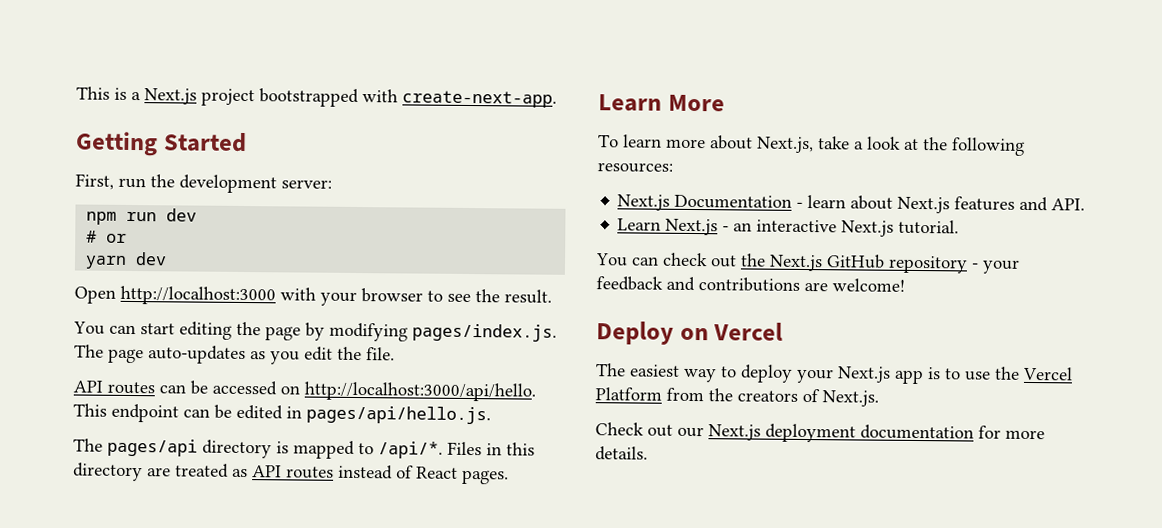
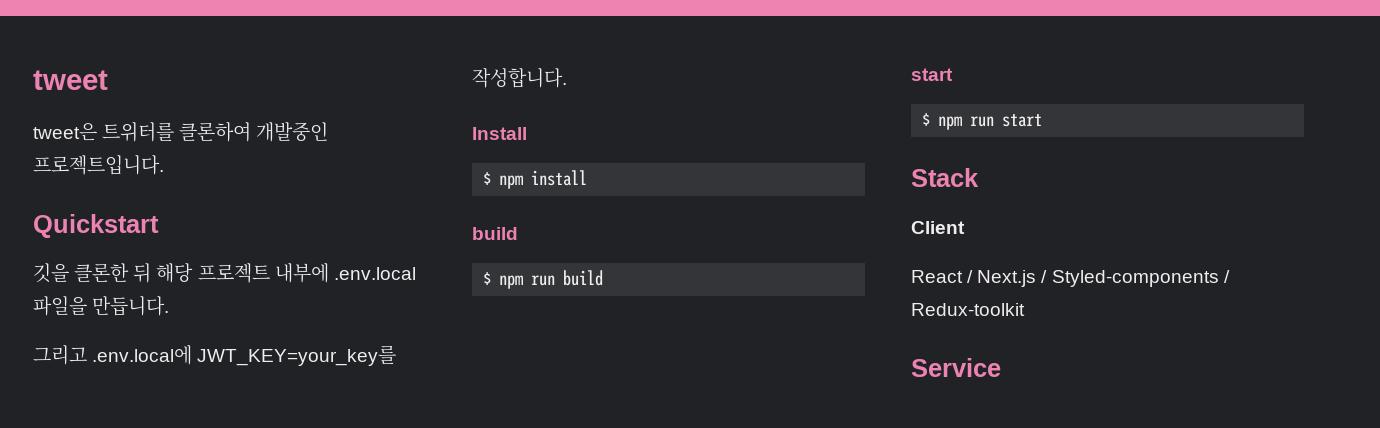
- This is a Next.js project bootstrapped with create-next-app.
- Getting Started
- First, run the development server:
- npm run dev
- # or
- yarn dev
- Open http://localhost:3000 with your browser to see the result.
- You can start editing the page by modifying pages/index.js. The page auto-updates as you edit the file.
- API routes can be accessed on http://localhost:3000/api/hello. This endpoint can be edited in pages/api/hello.js.
- The pages/api directory is mapped to /api/*. Files in this directory are treated as API routes instead of React pages.
- Learn More
- To learn more about Next.js, take a look at the following resources:
- Next.js Documentation - learn about Next.js features and API.
- Learn Next.js - an interactive Next.js tutorial.
- You can check out the Next.js GitHub repository - your feedback and contributions are welcome!
- Deploy on Vercel
- The easiest way to deploy your Next.js app is to use the Vercel Platform from the creators of Next.js.
- Check out our Next.js deployment documentation for more details.
+ tweet
+ tweet은 트위터를 클론하여 개발중인 프로젝트입니다.
+ Quickstart
+ 깃을 클론한 뒤 해당 프로젝트 내부에 .env.local 파일을 만듭니다.
+ 그리고 .env.local에 JWT_KEY=your_key를 작성합니다.
+ Install
+ $ npm install
+ build
+ $ npm run build
+ start
+ $ npm run start
+ Stack
+ Client
+ React / Next.js / Styled-components / Redux-toolkit
+ Service

